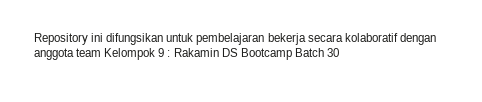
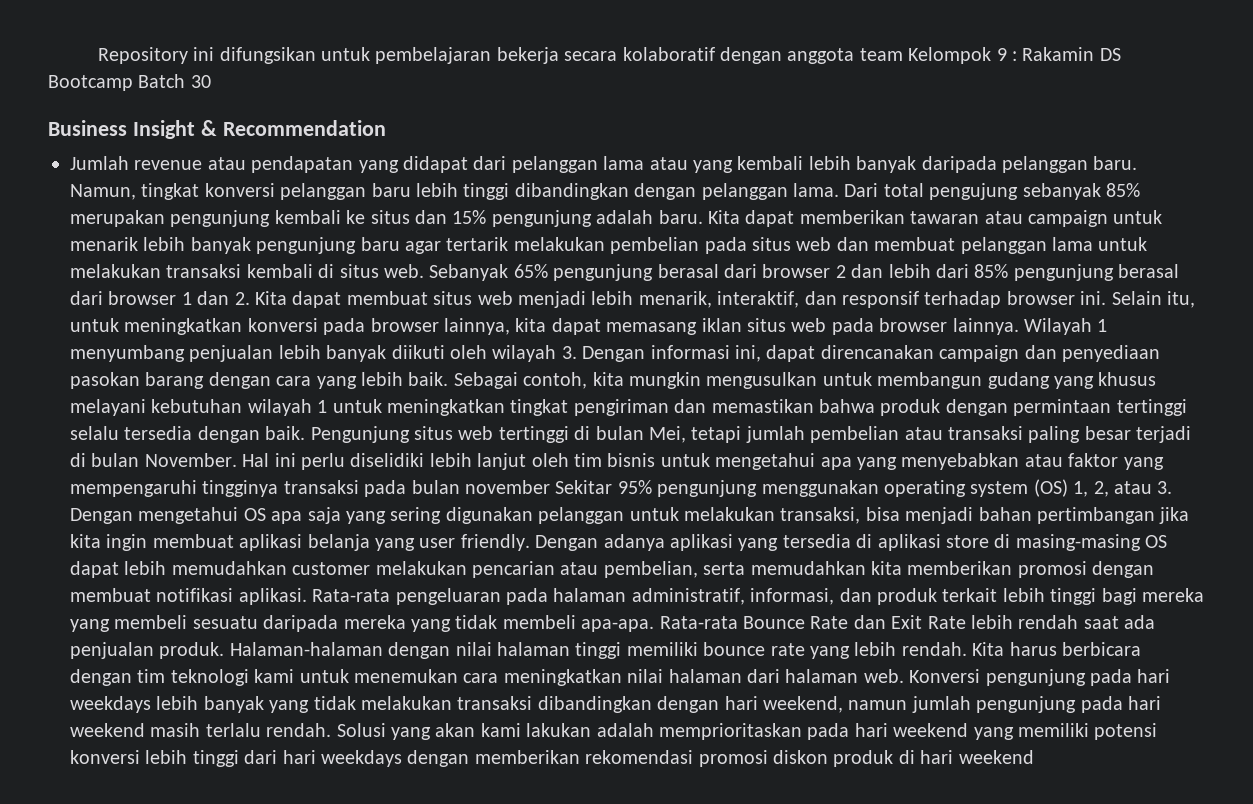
+ Business Insight & Recommendation
+ Jumlah revenue atau pendapatan yang didapat dari pelanggan lama atau yang kembali lebih banyak daripada pelanggan baru. Namun, tingkat konversi pelanggan baru lebih tinggi dibandingkan dengan pelanggan lama. Dari total pengujung sebanyak 85% merupakan pengunjung kembali ke situs dan 15% pengunjung adalah baru. Kita dapat memberikan tawaran atau campaign untuk menarik lebih banyak pengunjung baru agar tertarik melakukan pembelian pada situs web dan membuat pelanggan lama untuk melakukan transaksi kembali di situs web. Sebanyak 65% pengunjung berasal dari browser 2 dan lebih dari 85% pengunjung berasal dari browser 1 dan 2. Kita dapat membuat situs web menjadi lebih menarik, interaktif, dan responsif terhadap browser ini. Selain itu, untuk meningkatkan konversi pada browser lainnya, kita dapat memasang iklan situs web pada browser lainnya. Wilayah 1 menyumbang penjualan lebih banyak diikuti oleh wilayah 3. Dengan informasi ini, dapat direncanakan campaign dan penyediaan pasokan barang dengan cara yang lebih baik. Sebagai contoh, kita mungkin mengusulkan untuk membangun gudang yang khusus melayani kebutuhan wilayah 1 untuk meningkatkan tingkat pengiriman dan memastikan bahwa produk dengan permintaan tertinggi selalu tersedia dengan baik. Pengunjung situs web tertinggi di bulan Mei, tetapi jumlah pembelian atau transaksi paling besar terjadi di bulan November. Hal ini perlu diselidiki lebih lanjut oleh tim bisnis untuk mengetahui apa yang menyebabkan atau faktor yang mempengaruhi tingginya transaksi pada bulan november Sekitar 95% pengunjung menggunakan operating system (OS) 1, 2, atau 3. Dengan mengetahui OS apa saja yang sering digunakan pelanggan untuk melakukan transaksi, bisa menjadi bahan pertimbangan jika kita ingin membuat aplikasi belanja yang user friendly. Dengan adanya aplikasi yang tersedia di aplikasi store di masing-masing OS dapat lebih memudahkan customer melakukan pencarian atau pembelian, serta memudahkan kita memberikan promosi dengan membuat notifikasi aplikasi. Rata-rata pengeluaran pada halaman administratif, informasi, dan produk terkait lebih tinggi bagi mereka yang membeli sesuatu daripada mereka yang tidak membeli apa-apa. Rata-rata Bounce Rate dan Exit Rate lebih rendah saat ada penjualan produk. Halaman-halaman dengan nilai halaman tinggi memiliki bounce rate yang lebih rendah. Kita harus berbicara dengan tim teknologi kami untuk menemukan cara meningkatkan nilai halaman dari halaman web. Konversi pengunjung pada hari weekdays lebih banyak yang tidak melakukan transaksi dibandingkan dengan hari weekend, namun jumlah pengunjung pada hari weekend masih terlalu rendah. Solusi yang akan kami lakukan adalah memprioritaskan pada hari weekend yang memiliki potensi konversi lebih tinggi dari hari weekdays dengan memberikan rekomendasi promosi diskon produk di hari weekend

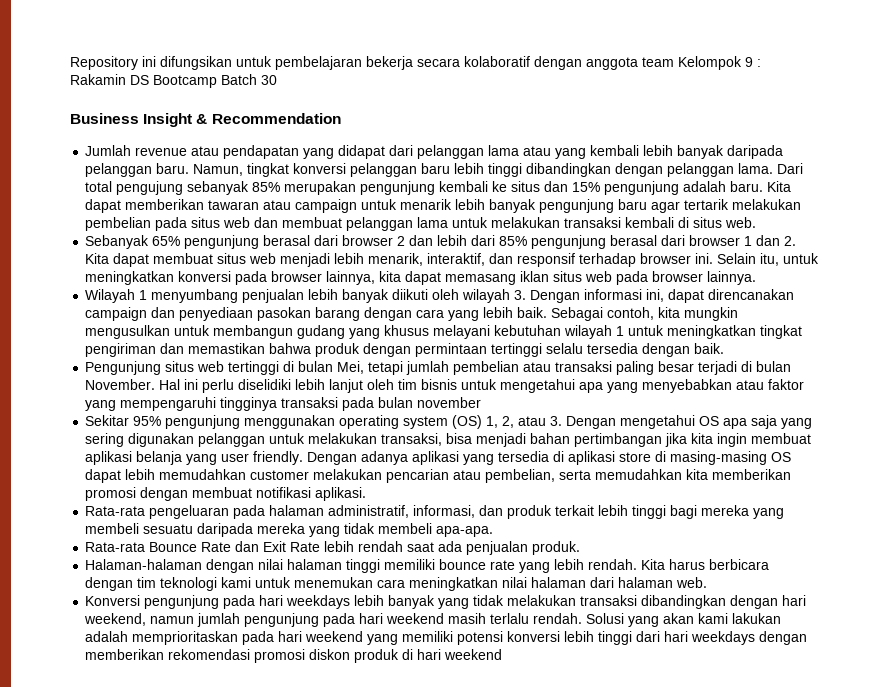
- Kita dapat memberikan tawaran atau campaign untuk menarik lebih banyak pengunjung baru agar tertarik melakukan pembelian pada situs web dan membuat pelanggan lama untuk melakukan transaksi kembali di situs web. Sebanyak 65% pengunjung berasal dari browser 2 dan lebih dari 85% pengunjung berasal dari browser 1 dan 2. Kita dapat membuat situs web menjadi lebih menarik, interaktif, dan responsif terhadap browser ini.
+ Kita dapat memberikan tawaran atau campaign untuk menarik lebih banyak pengunjung baru agar tertarik melakukan pembelian pada situs web dan membuat pelanggan lama untuk melakukan transaksi kembali di situs web.
+ Sebanyak 65% pengunjung berasal dari browser 2 dan lebih dari 85% pengunjung berasal dari browser 1 dan 2. Kita dapat membuat situs web menjadi lebih menarik, interaktif, dan responsif terhadap browser ini.
- Selain itu, untuk meningkatkan konversi pada browser lainnya, kita dapat memasang iklan situs web pada browser lainnya. Wilayah 1 menyumbang penjualan lebih banyak diikuti oleh wilayah 3. Dengan informasi ini, dapat direncanakan campaign dan penyediaan pasokan barang dengan cara yang lebih baik.
+ Selain itu, untuk meningkatkan konversi pada browser lainnya, kita dapat memasang iklan situs web pada browser lainnya.
+ Wilayah 1 menyumbang penjualan lebih banyak diikuti oleh wilayah 3. Dengan informasi ini, dapat direncanakan campaign dan penyediaan pasokan barang dengan cara yang lebih baik.
- Sebagai contoh, kita mungkin mengusulkan untuk membangun gudang yang khusus melayani kebutuhan wilayah 1 untuk meningkatkan tingkat pengiriman dan memastikan bahwa produk dengan permintaan tertinggi selalu tersedia dengan baik. Pengunjung situs web tertinggi di bulan Mei, tetapi jumlah pembelian atau transaksi paling besar terjadi di bulan November.
+ Sebagai contoh, kita mungkin mengusulkan untuk membangun gudang yang khusus melayani kebutuhan wilayah 1 untuk meningkatkan tingkat pengiriman dan memastikan bahwa produk dengan permintaan tertinggi selalu tersedia dengan baik.
+ Pengunjung situs web tertinggi di bulan Mei, tetapi jumlah pembelian atau transaksi paling besar terjadi di bulan November.
- Hal ini perlu diselidiki lebih lanjut oleh tim bisnis untuk mengetahui apa yang menyebabkan atau faktor yang mempengaruhi tingginya transaksi pada bulan november Sekitar 95% pengunjung menggunakan operating system (OS) 1, 2, atau 3. Dengan mengetahui OS apa saja yang sering digunakan pelanggan untuk melakukan transaksi, bisa menjadi bahan pertimbangan jika kita ingin membuat aplikasi belanja yang user friendly.
+ Hal ini perlu diselidiki lebih lanjut oleh tim bisnis untuk mengetahui apa yang menyebabkan atau faktor yang mempengaruhi tingginya transaksi pada bulan november
+ Sekitar 95% pengunjung menggunakan operating system (OS) 1, 2, atau 3. Dengan mengetahui OS apa saja yang sering digunakan pelanggan untuk melakukan transaksi, bisa menjadi bahan pertimbangan jika kita ingin membuat aplikasi belanja yang user friendly.
- Dengan adanya aplikasi yang tersedia di aplikasi store di masing-masing OS dapat lebih memudahkan customer melakukan pencarian atau pembelian, serta memudahkan kita memberikan promosi dengan membuat notifikasi aplikasi. Rata-rata pengeluaran pada halaman administratif, informasi, dan produk terkait lebih tinggi bagi mereka yang membeli sesuatu daripada mereka yang tidak membeli apa-apa. Rata-rata Bounce Rate dan Exit Rate lebih rendah saat ada penjualan produk. Halaman-halaman dengan nilai halaman tinggi memiliki bounce rate yang lebih rendah.
+ Dengan adanya aplikasi yang tersedia di aplikasi store di masing-masing OS dapat lebih memudahkan customer melakukan pencarian atau pembelian, serta memudahkan kita memberikan promosi dengan membuat notifikasi aplikasi.
+ Rata-rata pengeluaran pada halaman administratif, informasi, dan produk terkait lebih tinggi bagi mereka yang membeli sesuatu daripada mereka yang tidak membeli apa-apa.
+ Rata-rata Bounce Rate dan Exit Rate lebih rendah saat ada penjualan produk.
+ Halaman-halaman dengan nilai halaman tinggi memiliki bounce rate yang lebih rendah.
- Kita harus berbicara dengan tim teknologi kami untuk menemukan cara meningkatkan nilai halaman dari halaman web. Konversi pengunjung pada hari weekdays lebih banyak yang tidak melakukan transaksi dibandingkan dengan hari weekend, namun jumlah pengunjung pada hari weekend masih terlalu rendah.
+ Kita harus berbicara dengan tim teknologi kami untuk menemukan cara meningkatkan nilai halaman dari halaman web.
+ Konversi pengunjung pada hari weekdays lebih banyak yang tidak melakukan transaksi dibandingkan dengan hari weekend, namun jumlah pengunjung pada hari weekend masih terlalu rendah.

